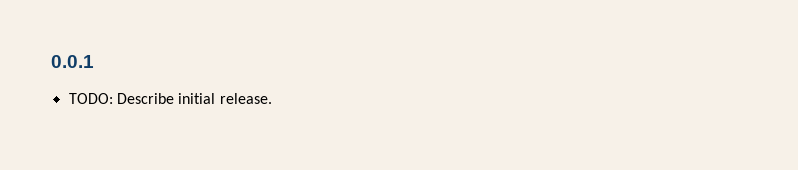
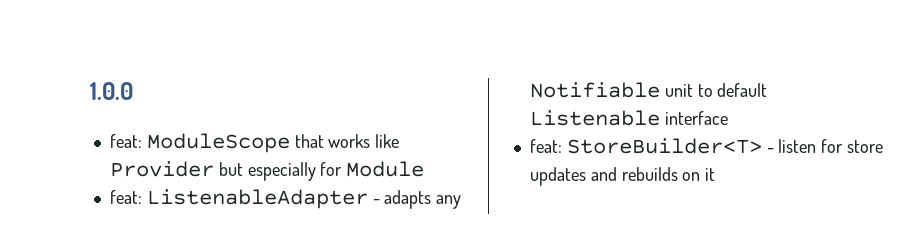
- 0.0.1
- TODO: Describe initial release.
+ 1.0.0
+ feat: ModuleScope that works like Provider but especially for Module
+ feat: ListenableAdapter - adapts any Notifiable unit to default Listenable interface
+ feat: StoreBuilder<T> - listen for store updates and rebuilds on it

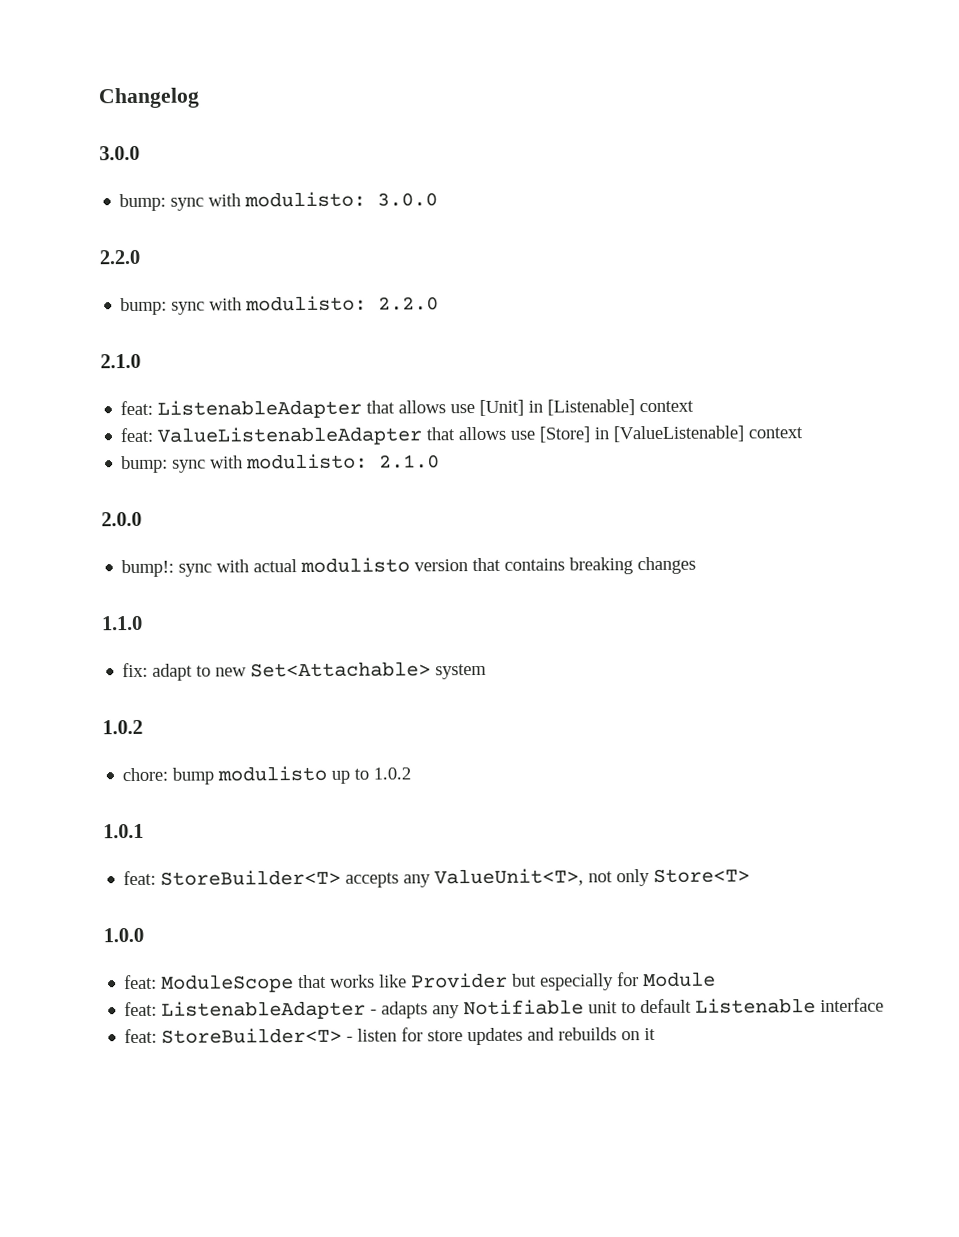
+ Changelog
+ 3.0.0
+ bump: sync with modulisto: 3.0.0
+ 2.2.0
+ bump: sync with modulisto: 2.2.0
+ 2.1.0
+ feat: ListenableAdapter that allows use [Unit] in [Listenable] context
+ feat: ValueListenableAdapter that allows use [Store] in [ValueListenable] context
+ bump: sync with modulisto: 2.1.0
+ 2.0.0
+ bump!: sync with actual modulisto version that contains breaking changes
+ 1.1.0
+ fix: adapt to new Set<Attachable> system
+ 1.0.2
+ chore: bump modulisto up to 1.0.2
+ 1.0.1
+ feat: StoreBuilder<T> accepts any ValueUnit<T>, not only Store<T>

